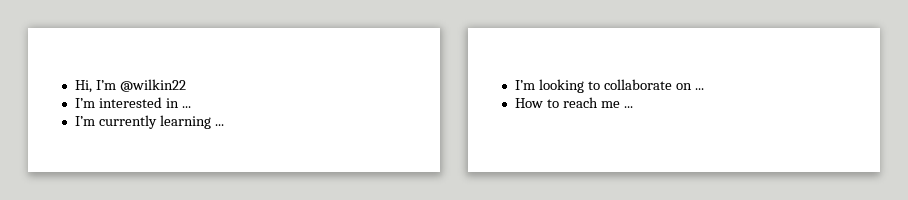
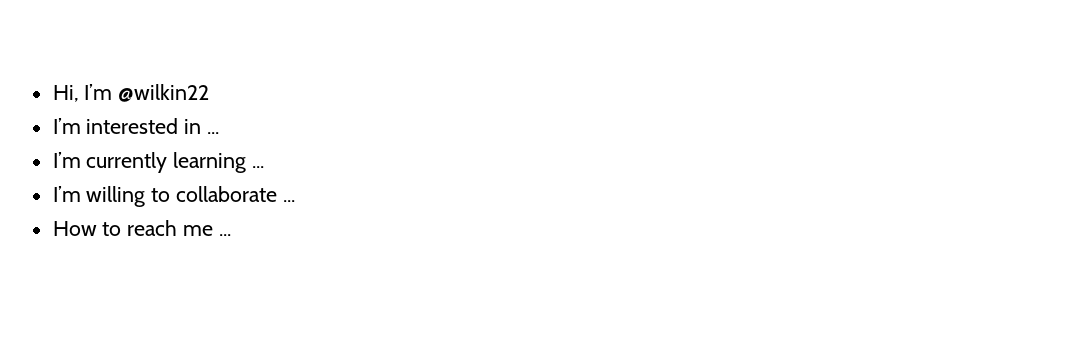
- I’m looking to collaborate on ...
+ I’m willing to collaborate ...

